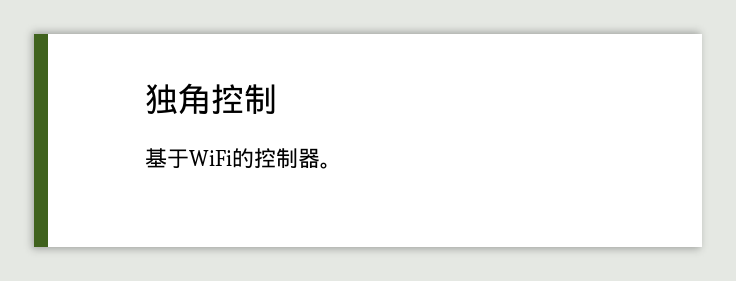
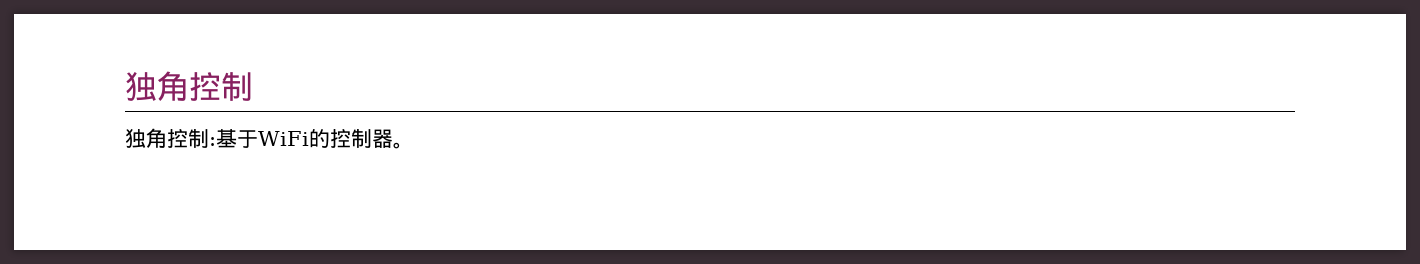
- 基于WiFi的控制器。
+ 独角控制:基于WiFi的控制器。

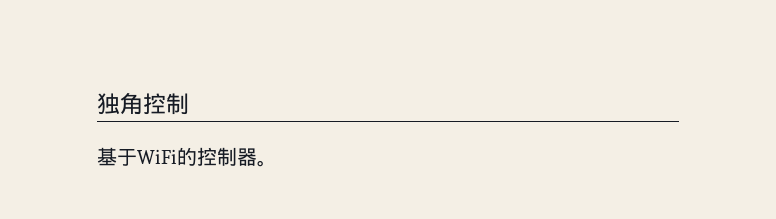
- 独角控制:基于WiFi的控制器。
+ 基于WiFi的控制器。

